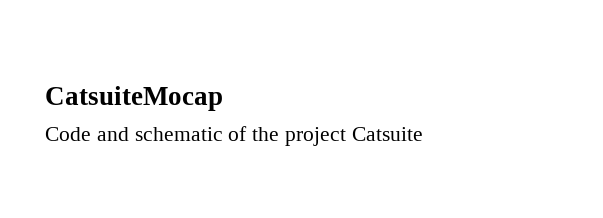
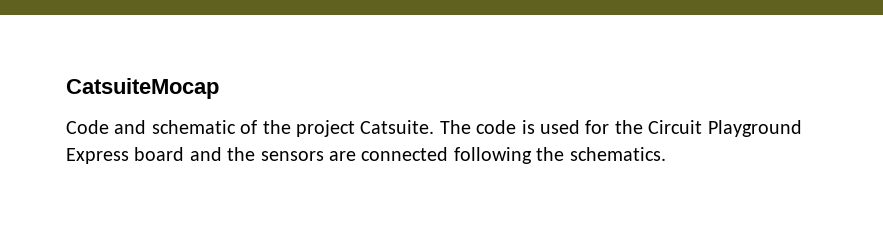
- Code and schematic of the project Catsuite
+ Code and schematic of the project Catsuite. The code is used for the Circuit Playground Express board and the sensors are connected following the schematics.

